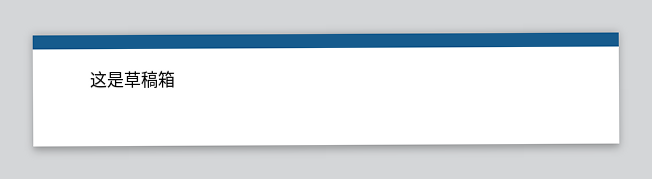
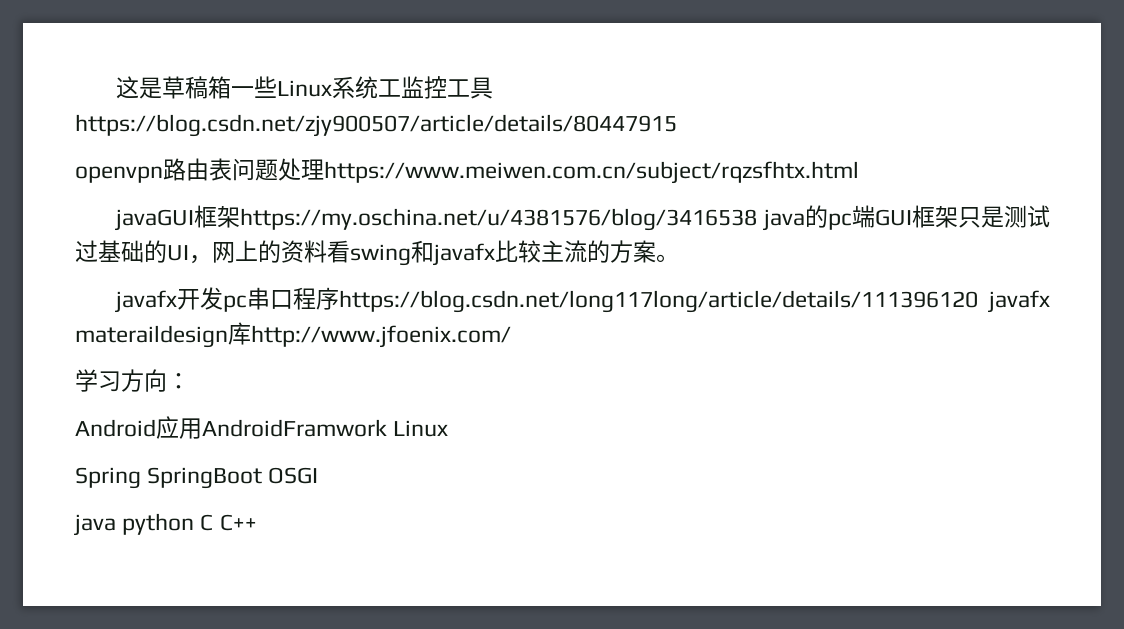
- 这是草稿箱
+ 这是草稿箱一些Linux系统工监控工具https://blog.csdn.net/zjy900507/article/details/80447915
+ openvpn路由表问题处理https://www.meiwen.com.cn/subject/rqzsfhtx.html
+ javaGUI框架https://my.oschina.net/u/4381576/blog/3416538 java的pc端GUI框架只是测试过基础的UI，网上的资料看swing和javafx比较主流的方案。
+ javafx开发pc串口程序https://blog.csdn.net/long117long/article/details/111396120 javafx materaildesign库http://www.jfoenix.com/
+ 学习方向：
+ Android应用AndroidFramwork Linux
+ Spring SpringBoot OSGI
+ java python C C++

